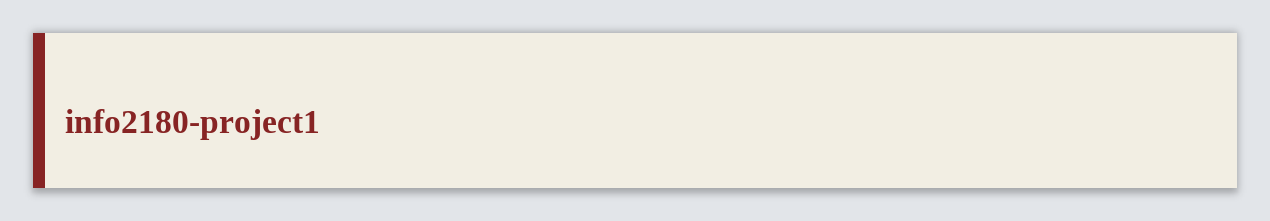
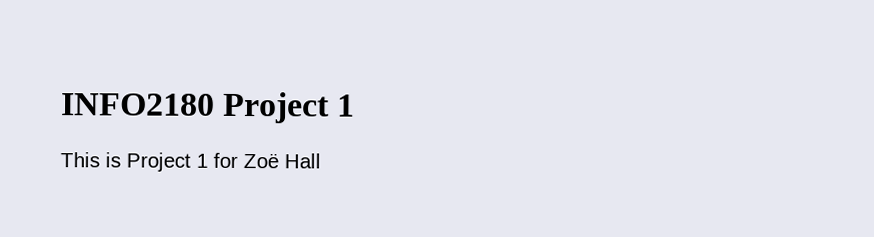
- info2180-project1
+ INFO2180 Project 1
+ This is Project 1 for Zoë Hall

